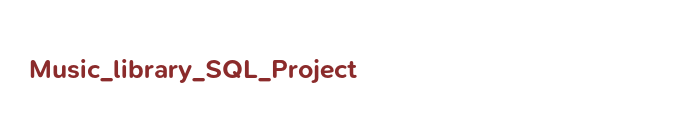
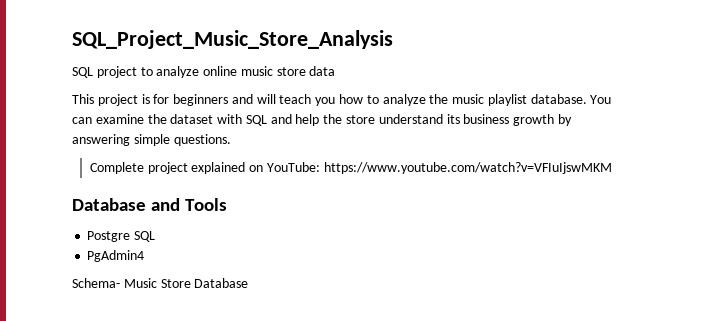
- Music_library_SQL_Project
+ SQL_Project_Music_Store_Analysis
+ SQL project to analyze online music store data
+ This project is for beginners and will teach you how to analyze the music playlist database. You can examine the dataset with SQL and help the store understand its business growth by answering simple questions.
+ Complete project explained on YouTube: https://www.youtube.com/watch?v=VFIuIjswMKM
+ Database and Tools
+ Postgre SQL
+ PgAdmin4
+ Schema- Music Store Database

